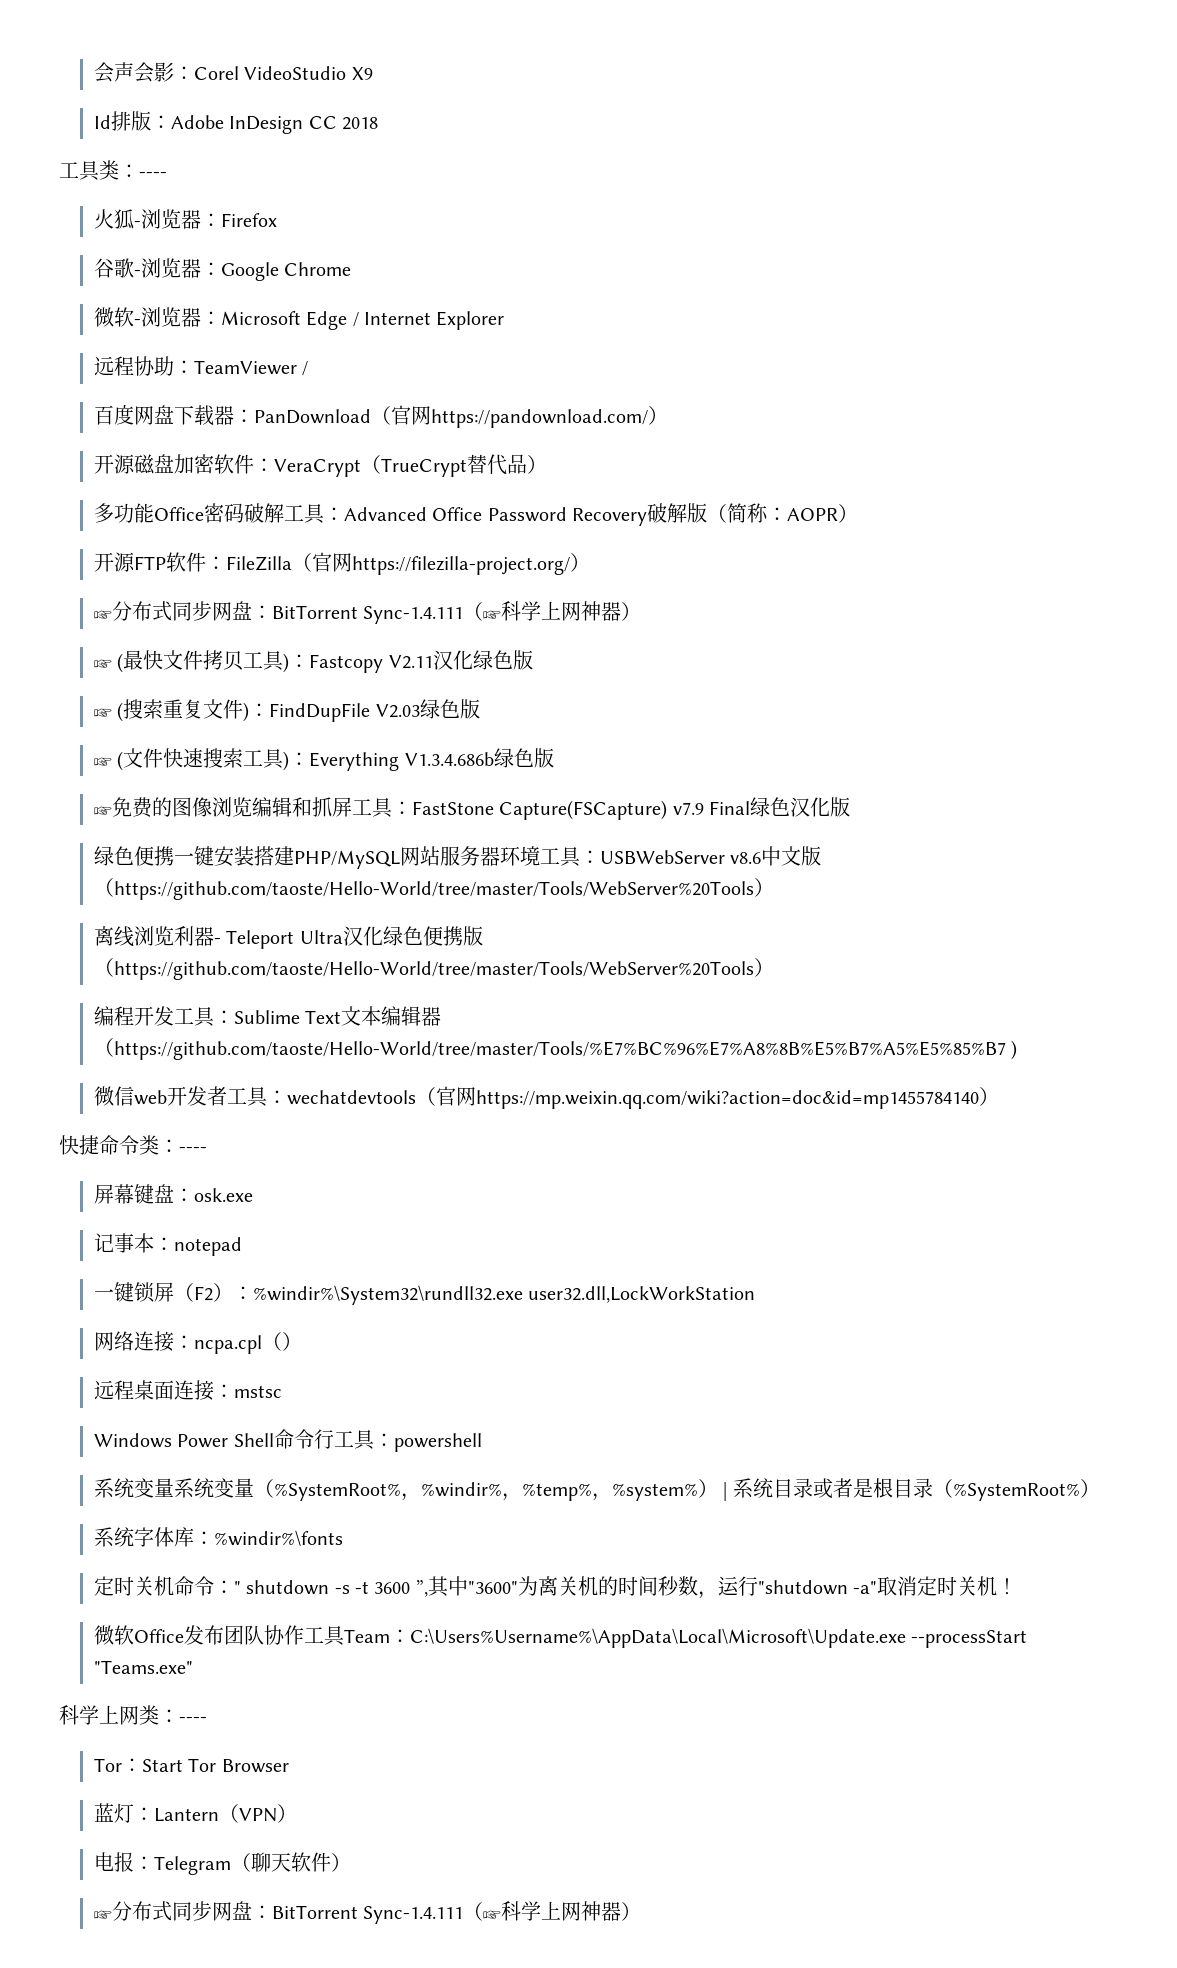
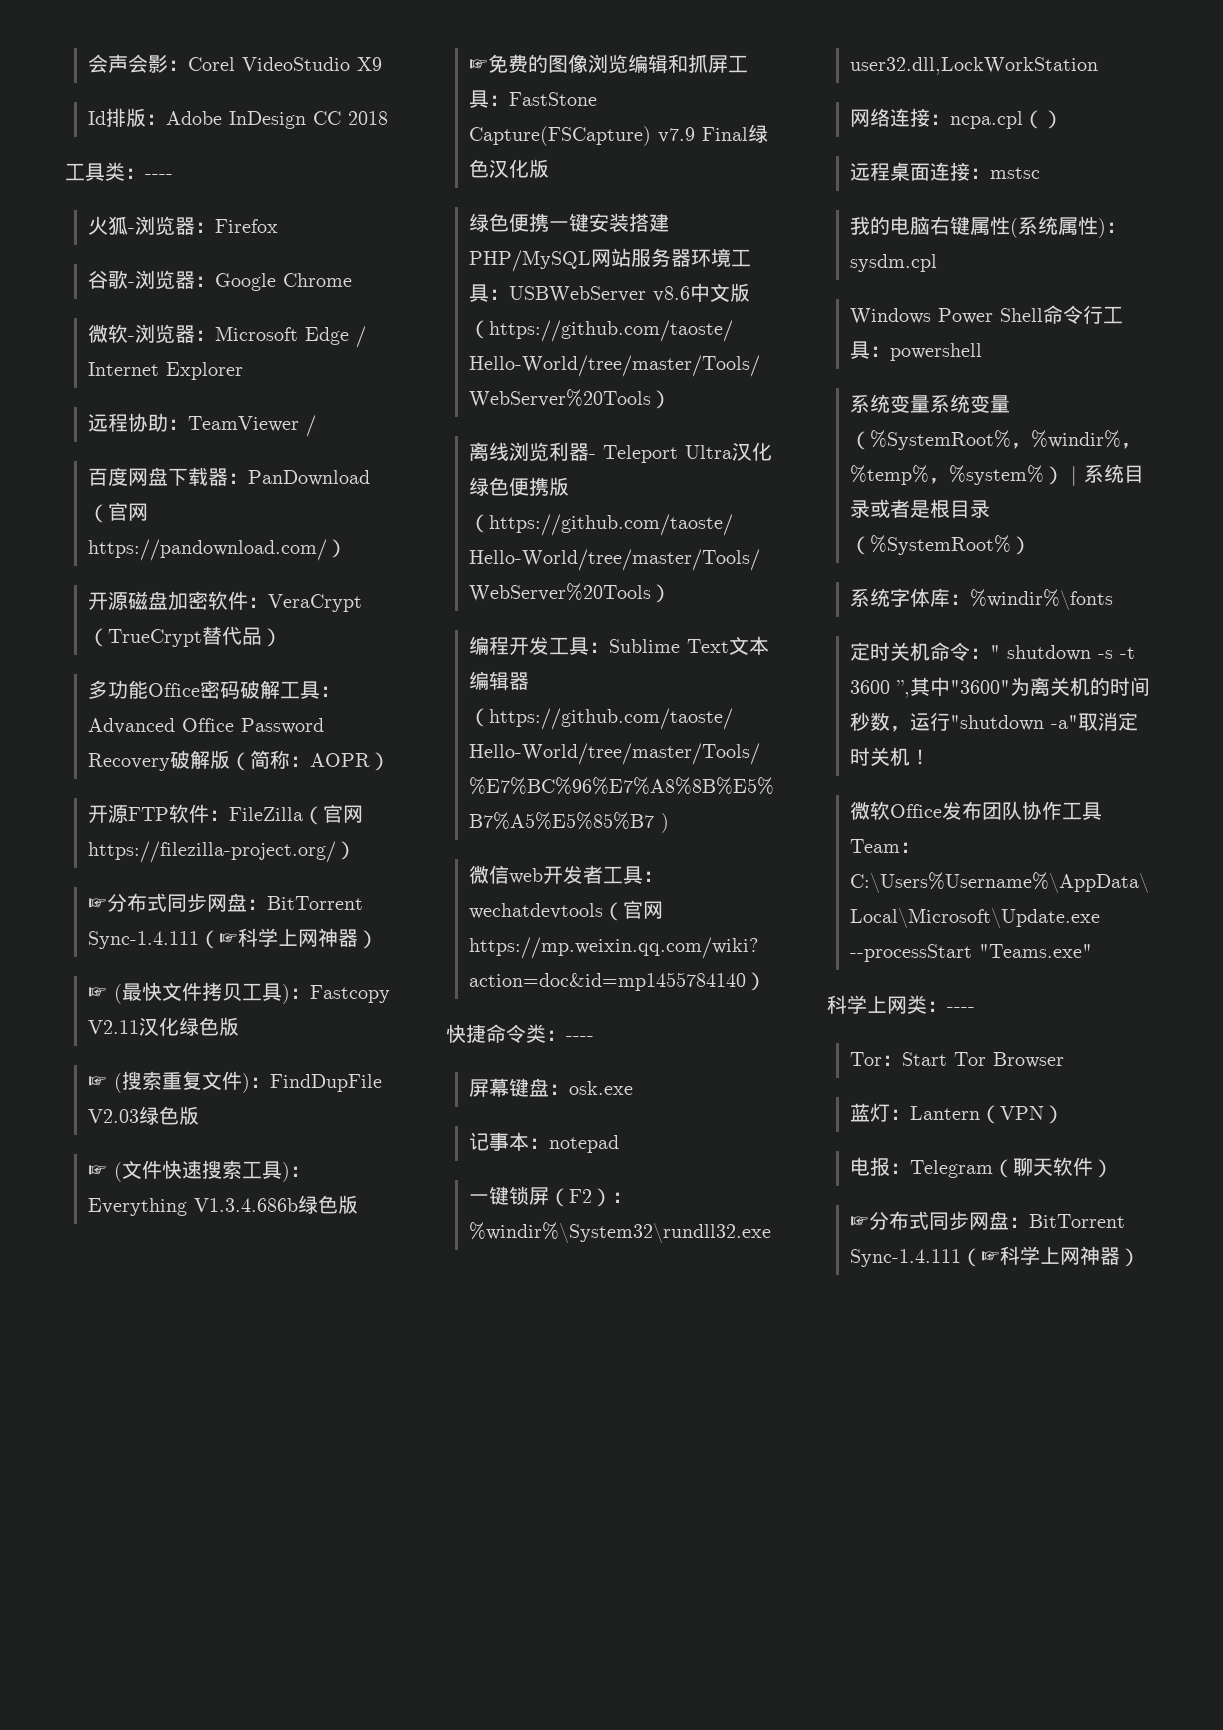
+ 我的电脑右键属性(系统属性)：sysdm.cpl

